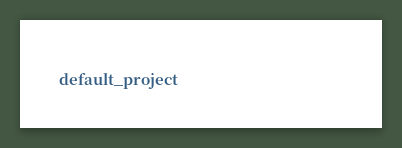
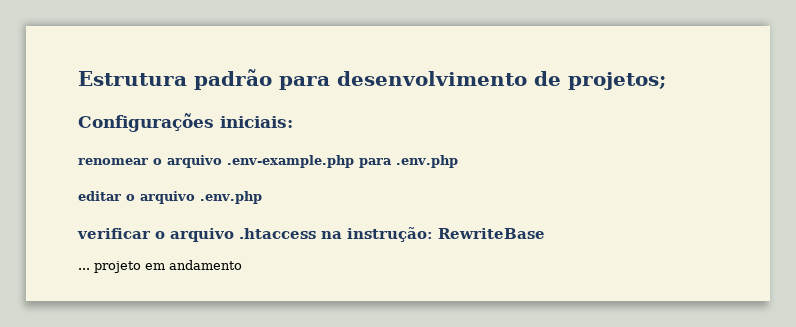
- default_project
+ Estrutura padrão para desenvolvimento de projetos;
+ Configurações iniciais:
+ renomear o arquivo .env-example.php para .env.php
+ editar o arquivo .env.php
+ verificar o arquivo .htaccess na instrução: RewriteBase
+ ... projeto em andamento

